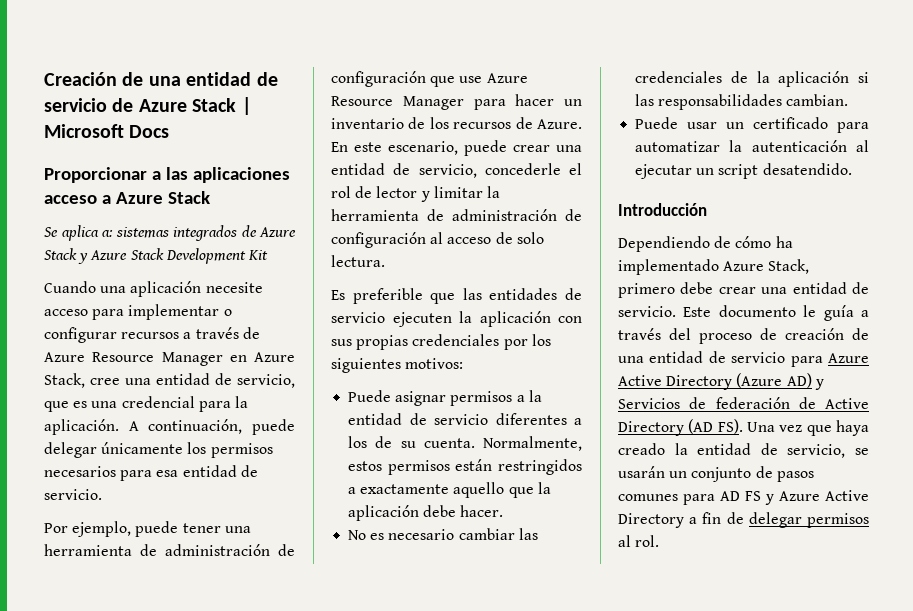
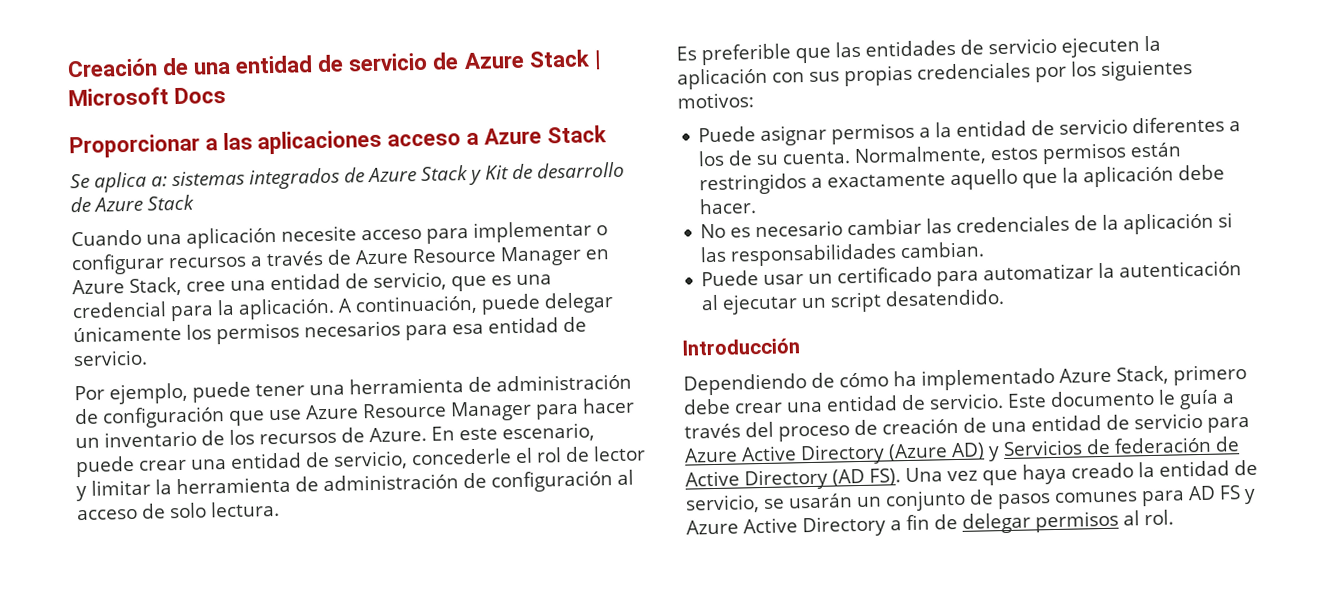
- Se aplica a: sistemas integrados de Azure Stack y Azure Stack Development Kit
+ Se aplica a: sistemas integrados de Azure Stack y Kit de desarrollo de Azure Stack

